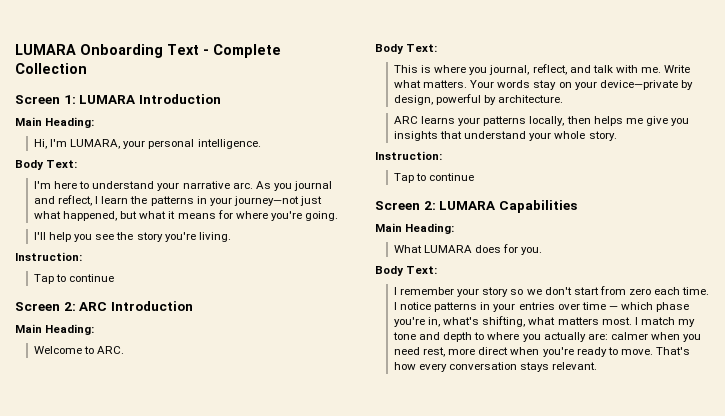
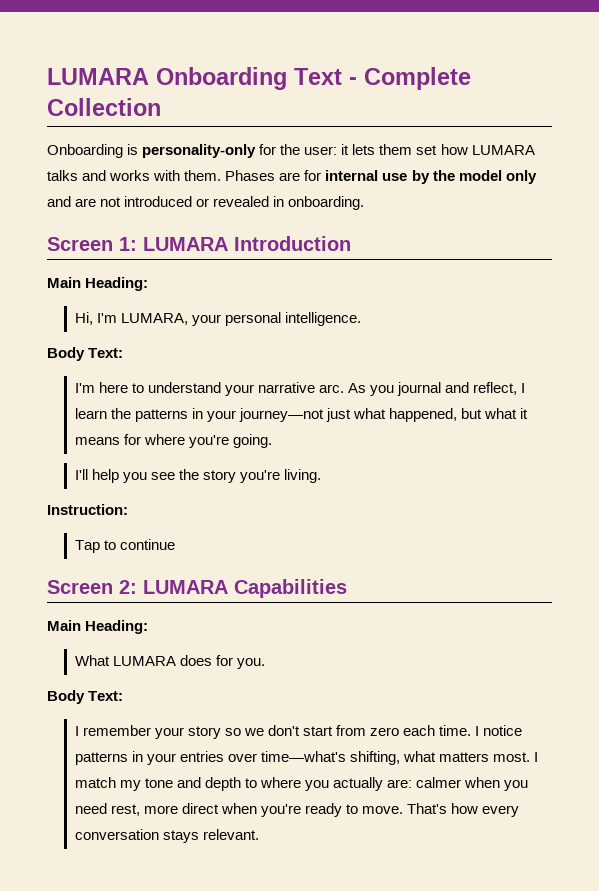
+ Onboarding is personality-only for the user: it lets them set how LUMARA talks and works with them. Phases are for internal use by the model only and are not introduced or revealed in onboarding.
- Screen 2: ARC Introduction
- Main Heading:
- Welcome to ARC.
- Body Text:
- This is where you journal, reflect, and talk with me. Write what matters. Your words stay on your device—private by design, powerful by architecture.
- ARC learns your patterns locally, then helps me give you insights that understand your whole story.
- Instruction:
- Tap to continue
- I notice patterns in your entries over time — which phase you're in, what's shifting, what matters most.
+ I notice patterns in your entries over time—what's shifting, what matters most.

